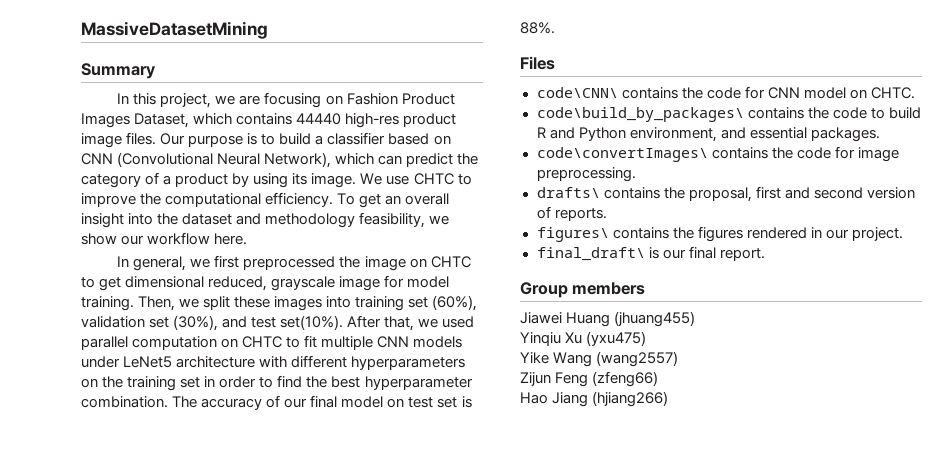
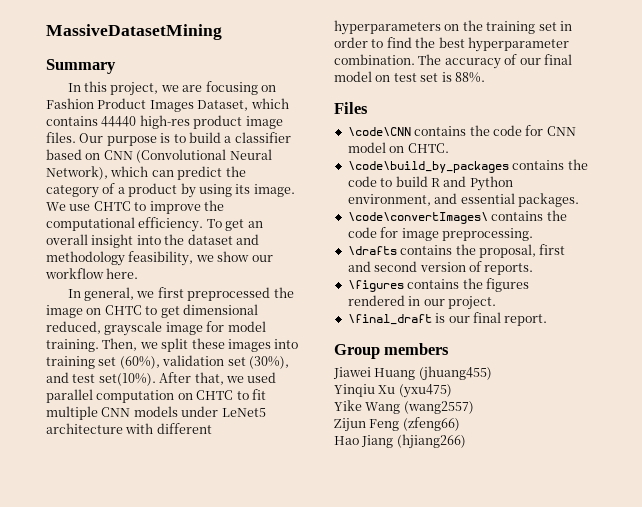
- code\CNN\ contains the code for CNN model on CHTC.
+ \code\CNN contains the code for CNN model on CHTC.
- code\build_by_packages\ contains the code to build R and Python environment, and essential packages.
+ \code\build_by_packages contains the code to build R and Python environment, and essential packages.
- code\convertImages\ contains the code for image preprocessing.
+ \code\convertImages\ contains the code for image preprocessing.
- drafts\ contains the proposal, first and second version of reports.
+ \drafts contains the proposal, first and second version of reports.
- figures\ contains the figures rendered in our project.
+ \figures contains the figures rendered in our project.
- final_draft\ is our final report.
+ \final_draft is our final report.

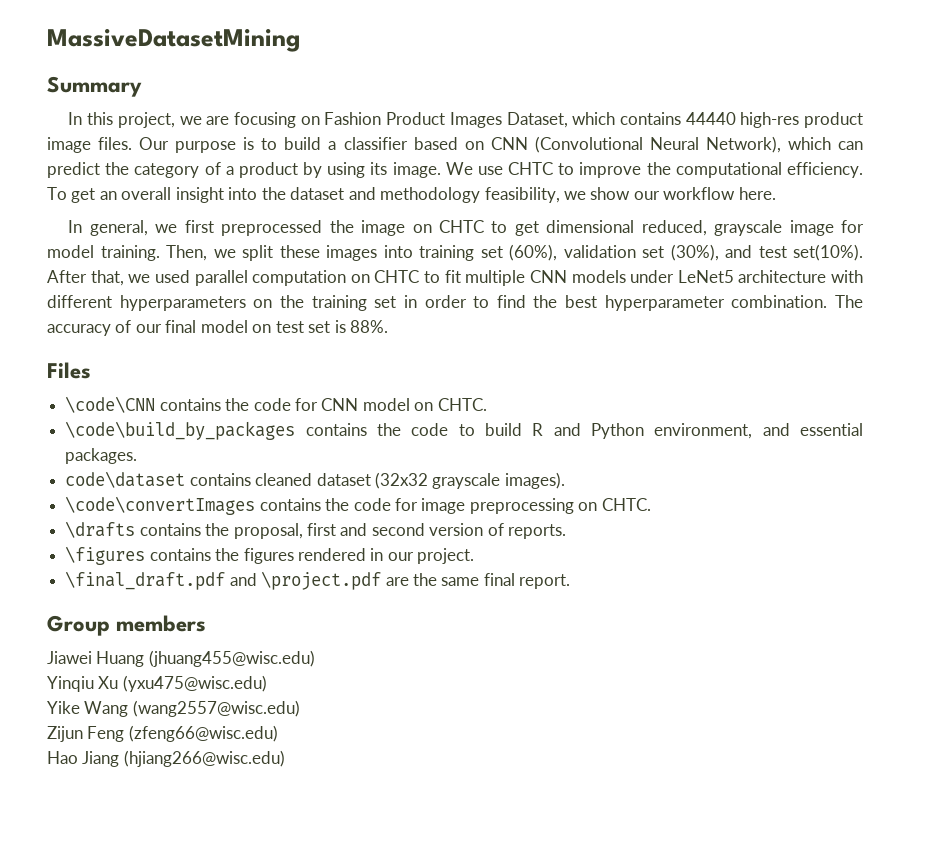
- \code\convertImages\ contains the code for image preprocessing.
+ code\dataset contains cleaned dataset (32x32 grayscale images).
+ \code\convertImages contains the code for image preprocessing on CHTC.
- \final_draft is our final report.
+ \final_draft.pdf and \project.pdf are the same final report.
- Jiawei Huang (jhuang455)
+ Jiawei Huang (jhuang455@wisc.edu)
- Yinqiu Xu (yxu475)
+ Yinqiu Xu (yxu475@wisc.edu)
- Yike Wang (wang2557)
+ Yike Wang (wang2557@wisc.edu)
- Zijun Feng (zfeng66)
+ Zijun Feng (zfeng66@wisc.edu)
- Hao Jiang (hjiang266)
+ Hao Jiang (hjiang266@wisc.edu)

